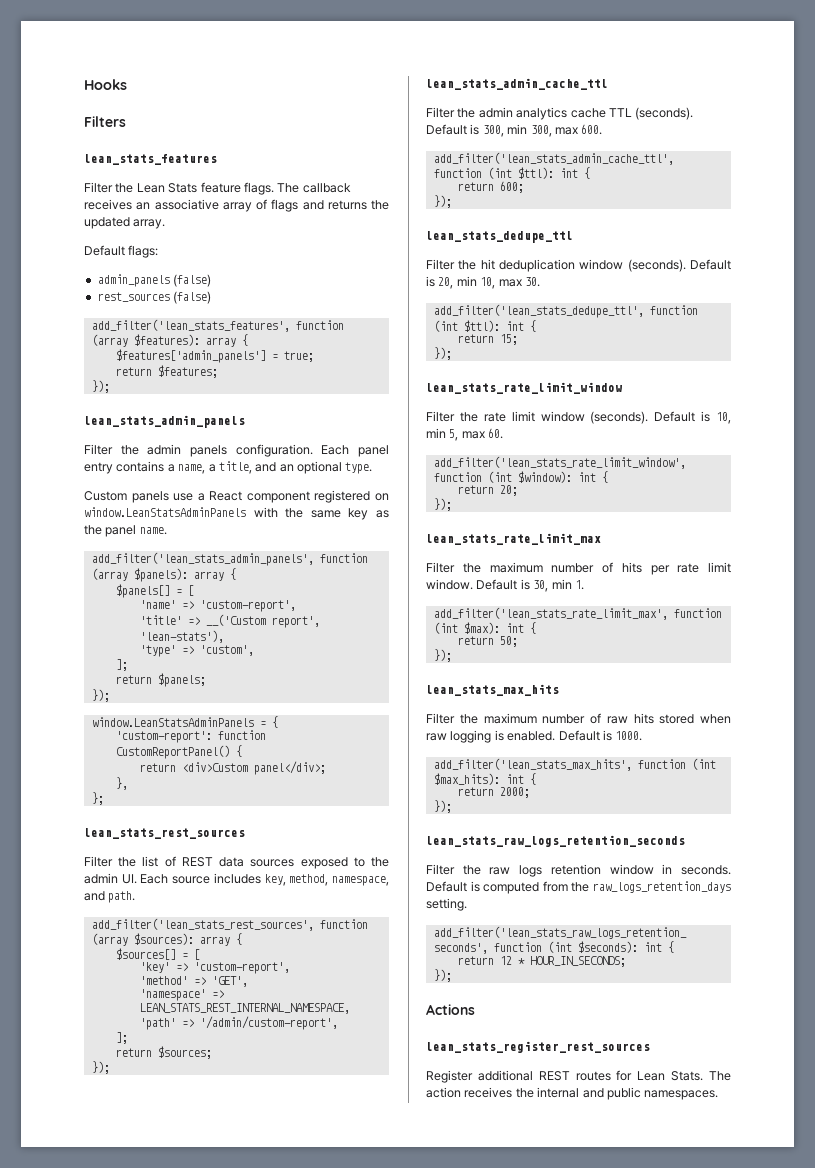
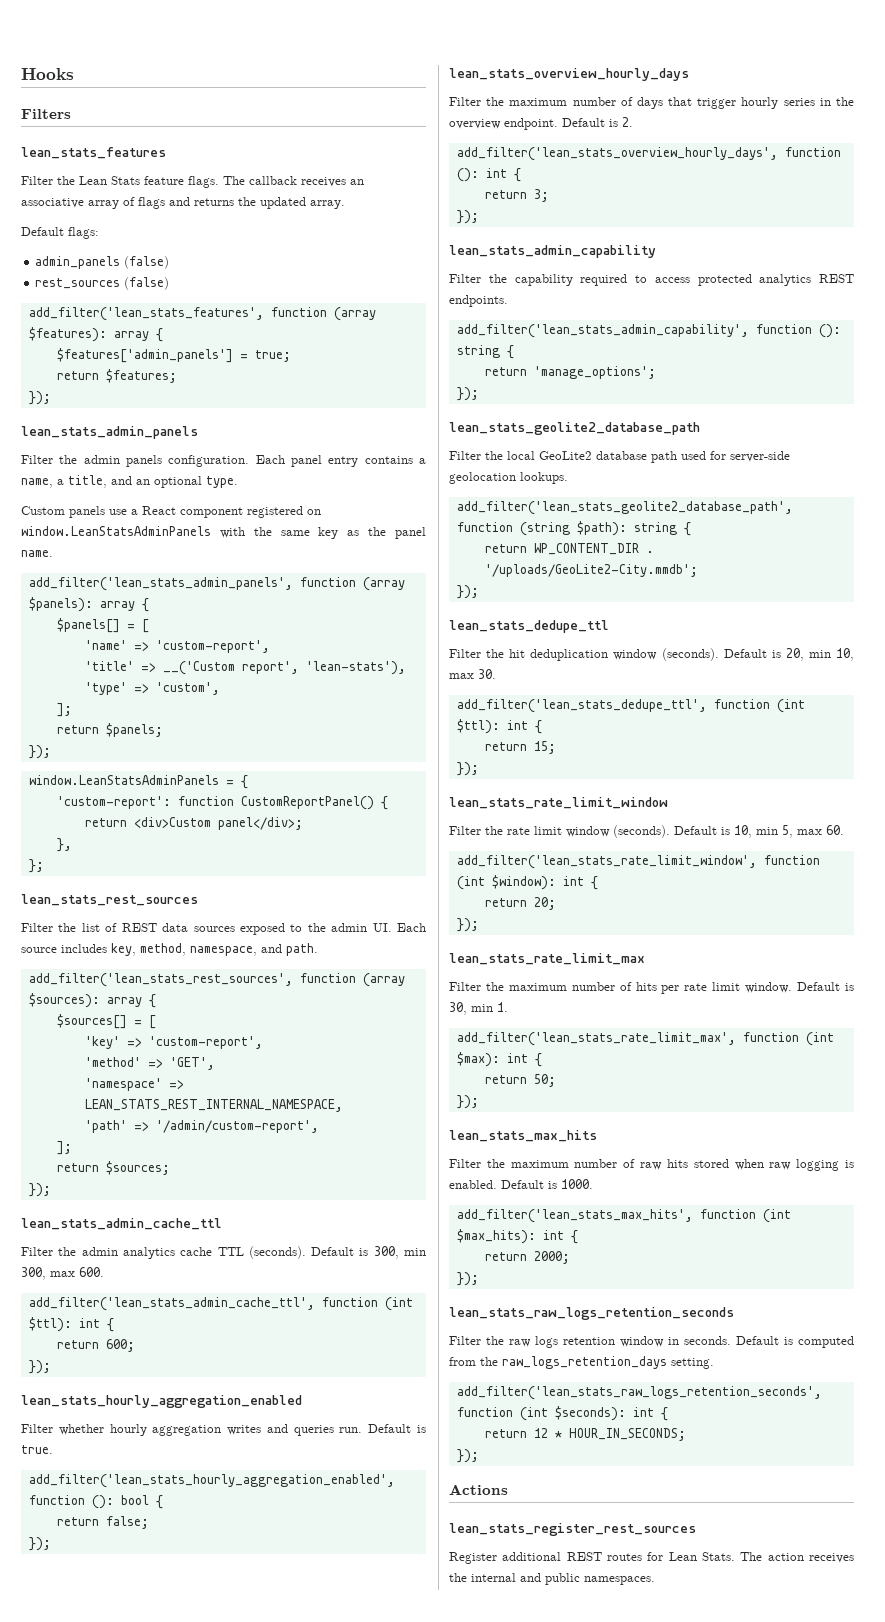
+ lean_stats_hourly_aggregation_enabled
+ Filter whether hourly aggregation writes and queries run. Default is true.
+ add_filter('lean_stats_hourly_aggregation_enabled', function (): bool {
+ return false;
+ });
+ lean_stats_overview_hourly_days
+ Filter the maximum number of days that trigger hourly series in the overview endpoint. Default is 2.
+ add_filter('lean_stats_overview_hourly_days', function (): int {
+ return 3;
+ });
+ lean_stats_admin_capability
+ Filter the capability required to access protected analytics REST endpoints.
+ add_filter('lean_stats_admin_capability', function (): string {
+ return 'manage_options';
+ });
+ lean_stats_geolite2_database_path
+ Filter the local GeoLite2 database path used for server-side geolocation lookups.
+ add_filter('lean_stats_geolite2_database_path', function (string $path): string {
+ return WP_CONTENT_DIR . '/uploads/GeoLite2-City.mmdb';
+ });

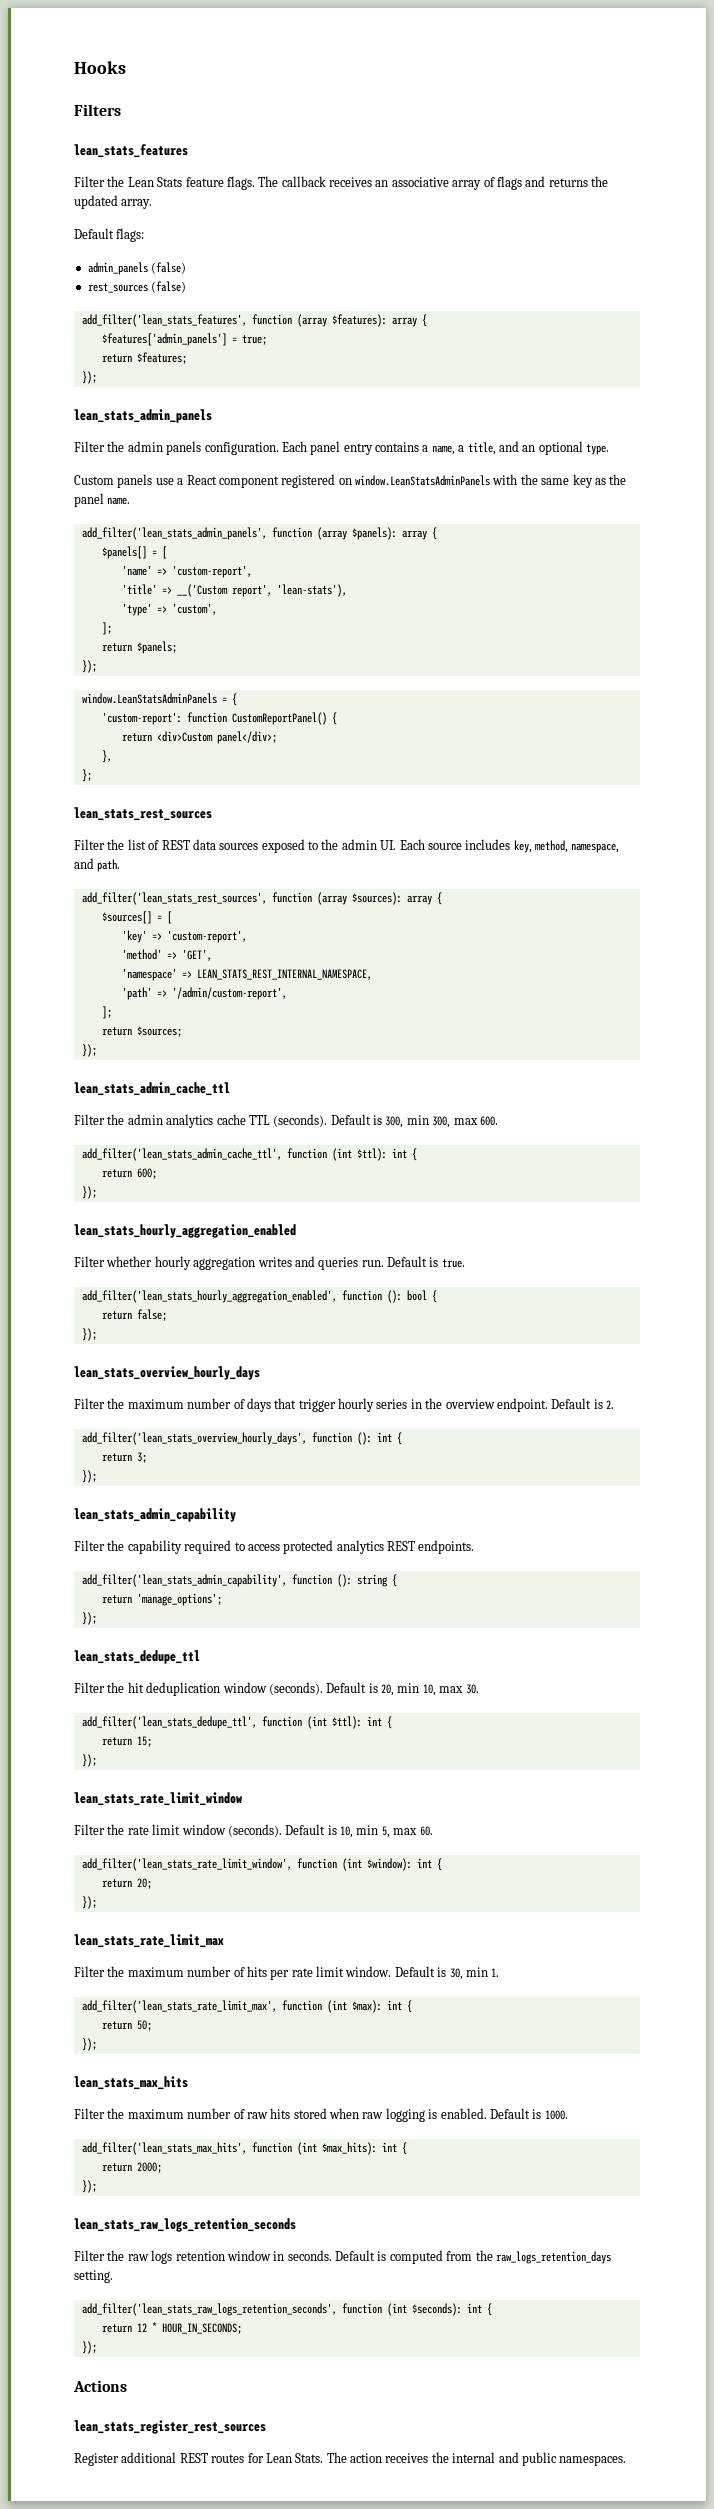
- lean_stats_geolite2_database_path
- Filter the local GeoLite2 database path used for server-side geolocation lookups.
- add_filter('lean_stats_geolite2_database_path', function (string $path): string {
- return WP_CONTENT_DIR . '/uploads/GeoLite2-City.mmdb';
- });

